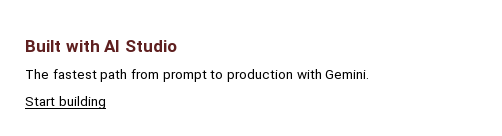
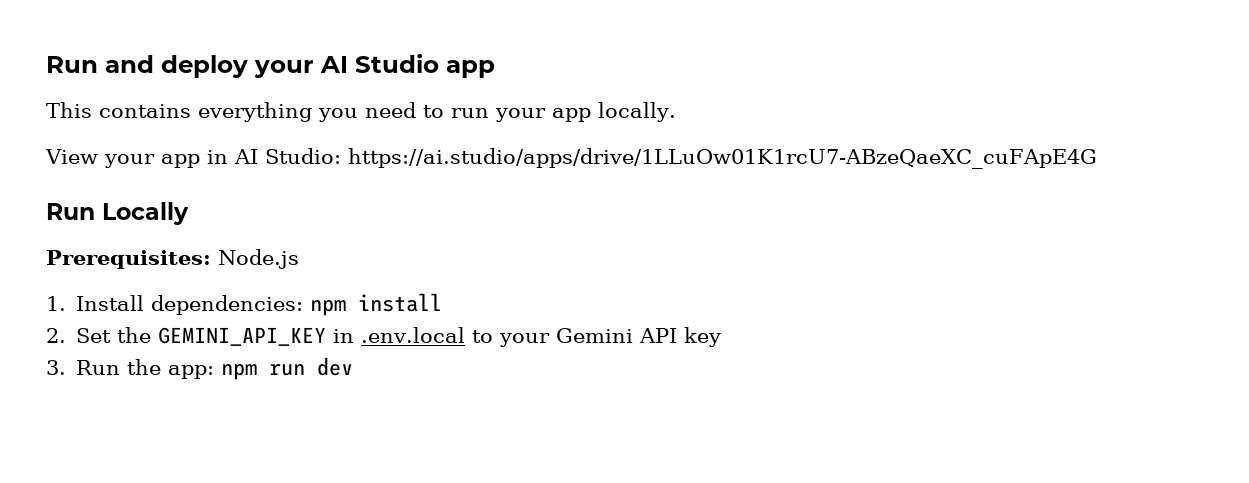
- Built with AI Studio
- The fastest path from prompt to production with Gemini.
- Start building
+ Run and deploy your AI Studio app
+ This contains everything you need to run your app locally.
+ View your app in AI Studio: https://ai.studio/apps/drive/1LLuOw01K1rcU7-ABzeQaeXC_cuFApE4G
+ Run Locally
+ Prerequisites: Node.js
+ 1. Install dependencies: npm install
+ 2. Set the GEMINI_API_KEY in .env.local to your Gemini API key
+ 3. Run the app: npm run dev

